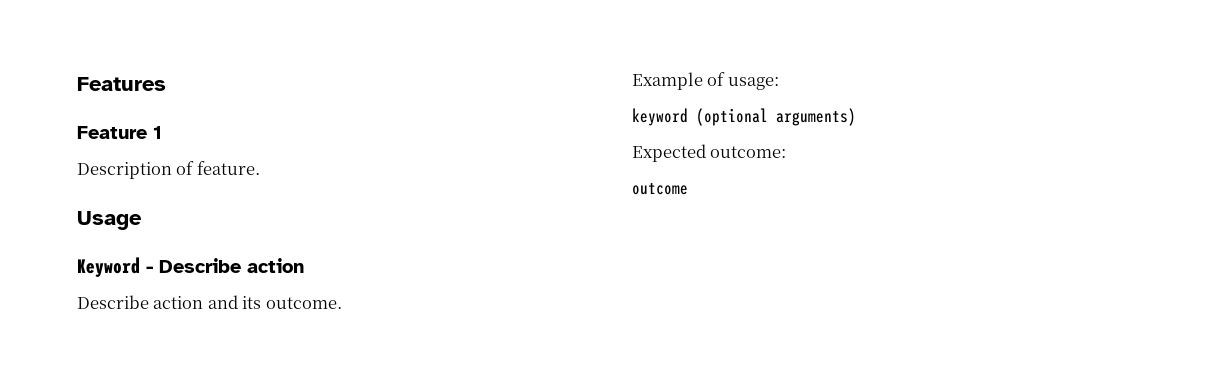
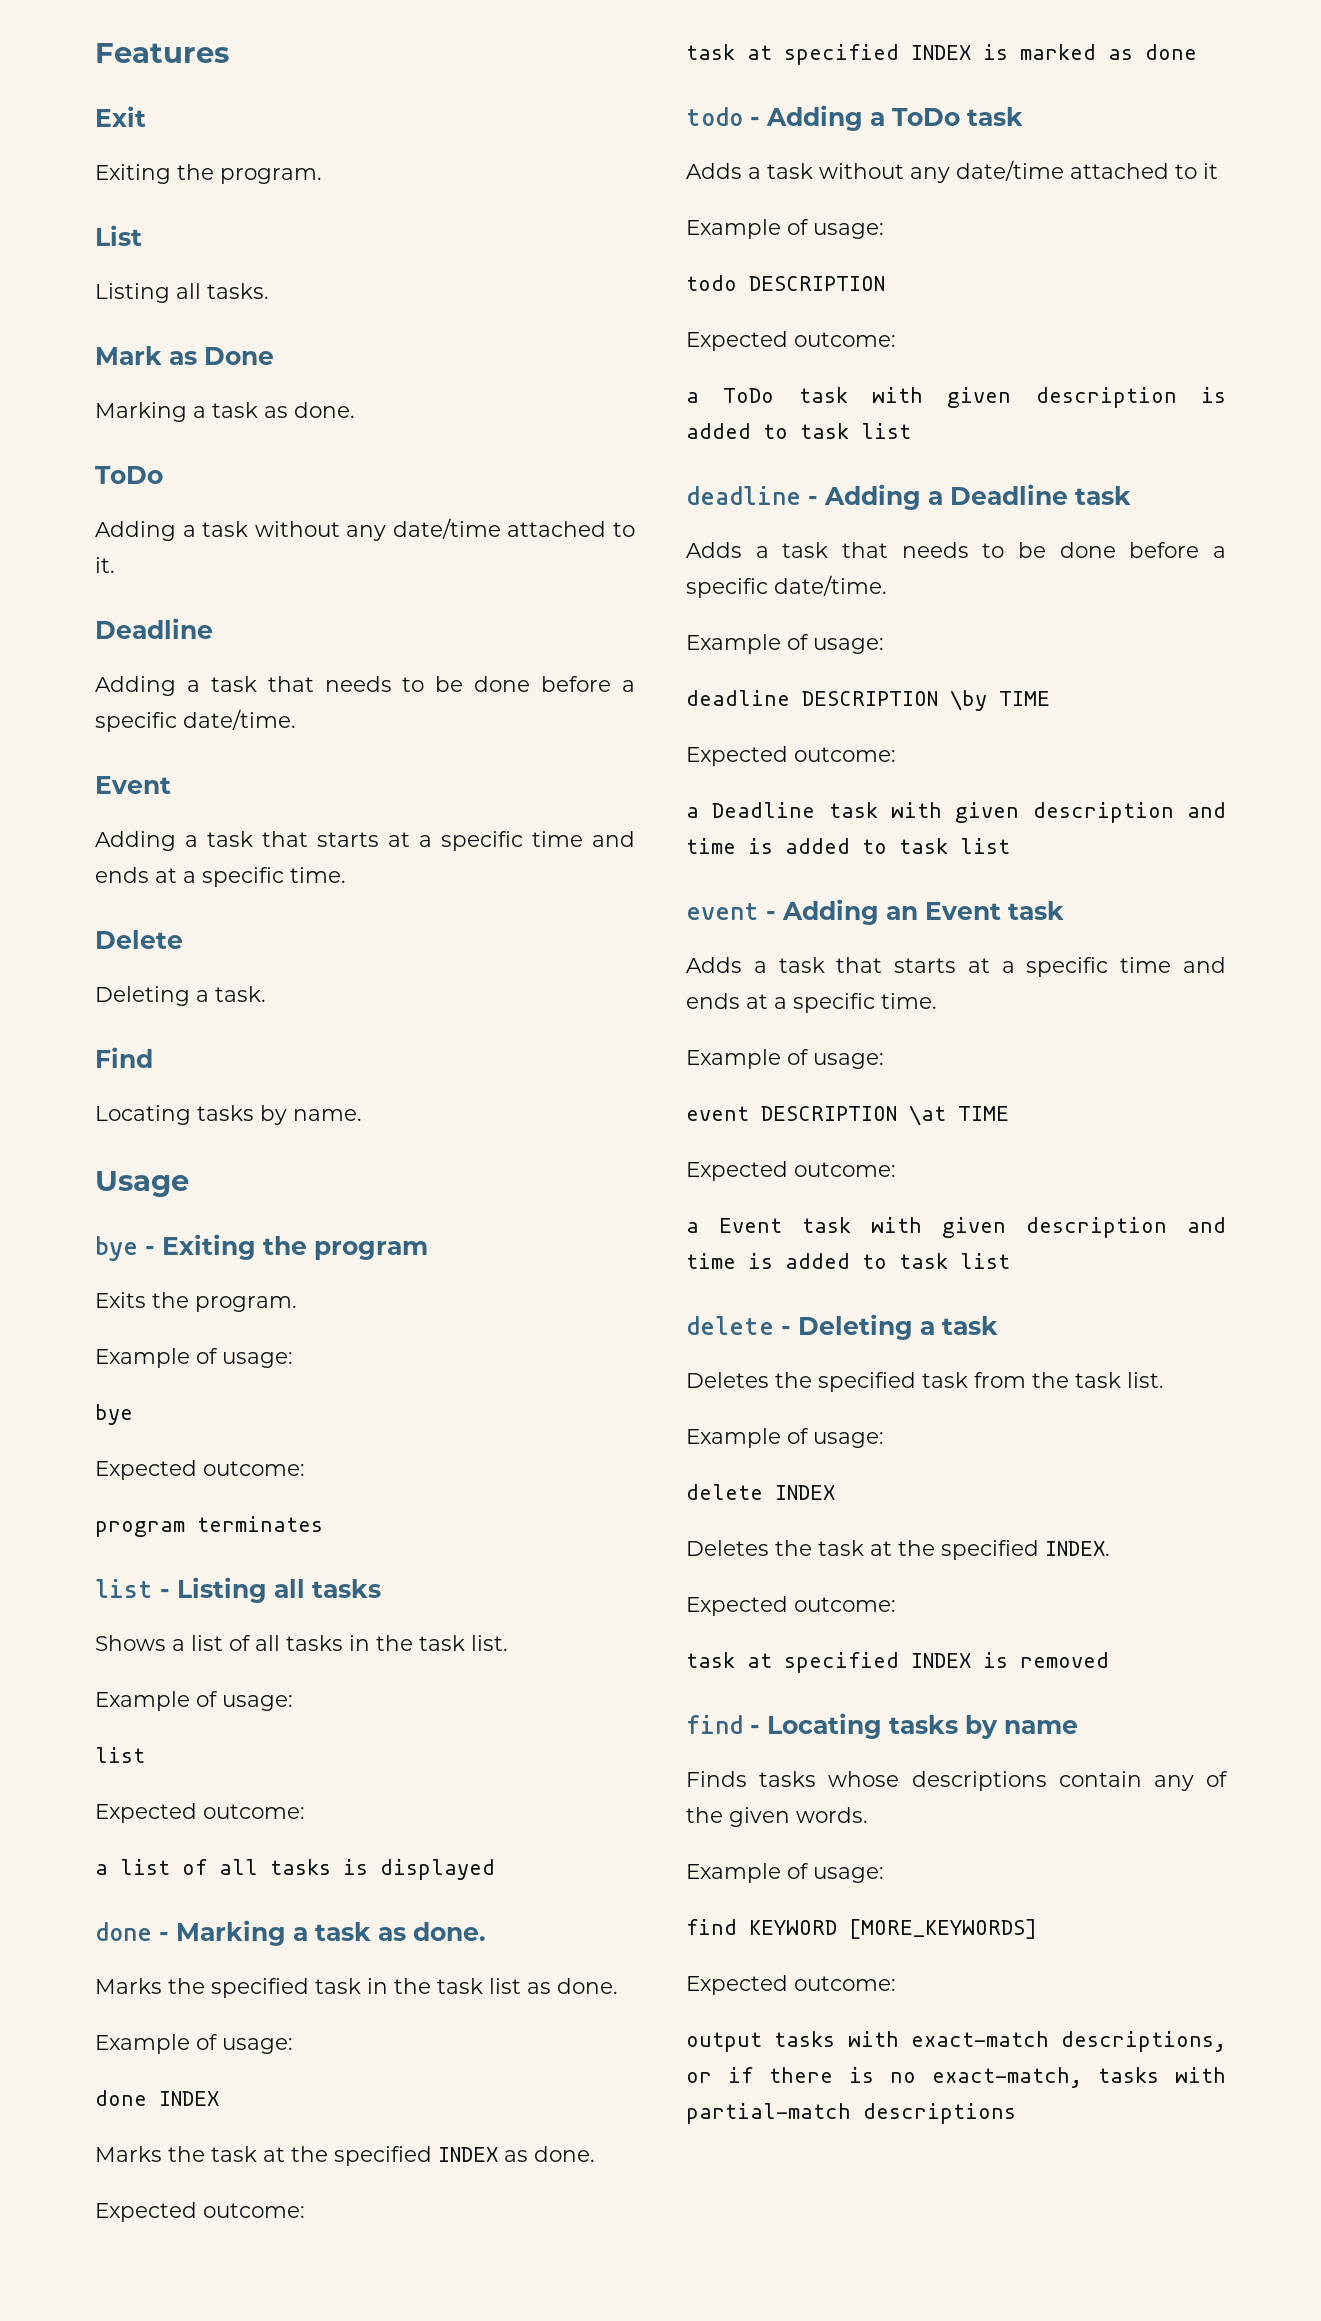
- Feature 1
- Description of feature.
+ Exit
+ Exiting the program.
+ List
+ Listing all tasks.
+ Mark as Done
+ Marking a task as done.
+ ToDo
+ Adding a task without any date/time attached to it.
+ Deadline
+ Adding a task that needs to be done before a specific date/time.
+ Event
+ Adding a task that starts at a specific time and ends at a specific time.
+ Delete
+ Deleting a task.
+ Find
+ Locating tasks by name.
  Usage
- Keyword - Describe action
- Describe action and its outcome.
+ bye - Exiting the program
+ Exits the program.
  Example of usage:
- keyword (optional arguments)
+ bye
  Expected outcome:
- outcome
+ program terminates
+ list - Listing all tasks
+ Shows a list of all tasks in the task list.
+ Example of usage:
+ list
+ Expected outcome:
+ a list of all tasks is displayed
+ done - Marking a task as done.
+ Marks the specified task in the task list as done.
+ Example of usage:
+ done INDEX
+ Marks the task at the specified INDEX as done.
+ Expected outcome:
+ task at specified INDEX is marked as done
+ todo - Adding a ToDo task
+ Adds a task without any date/time attached to it
+ Example of usage:
+ todo DESCRIPTION
+ Expected outcome:
+ a ToDo task with given description is added to task list
+ deadline - Adding a Deadline task
+ Adds a task that needs to be done before a specific date/time.
+ Example of usage:
+ deadline DESCRIPTION \by TIME
+ Expected outcome:
+ a Deadline task with given description and time is added to task list
+ event - Adding an Event task
+ Adds a task that starts at a specific time and ends at a specific time.
+ Example of usage:
+ event DESCRIPTION \at TIME
+ Expected outcome:
+ a Event task with given description and time is added to task list
+ delete - Deleting a task
+ Deletes the specified task from the task list.
+ Example of usage:
+ delete INDEX
+ Deletes the task at the specified INDEX.
+ Expected outcome:
+ task at specified INDEX is removed
+ find - Locating tasks by name
+ Finds tasks whose descriptions contain any of the given words.
+ Example of usage:
+ find KEYWORD [MORE_KEYWORDS]
+ Expected outcome:
+ output tasks with exact-match descriptions, or if there is no exact-match, tasks with partial-match descriptions

